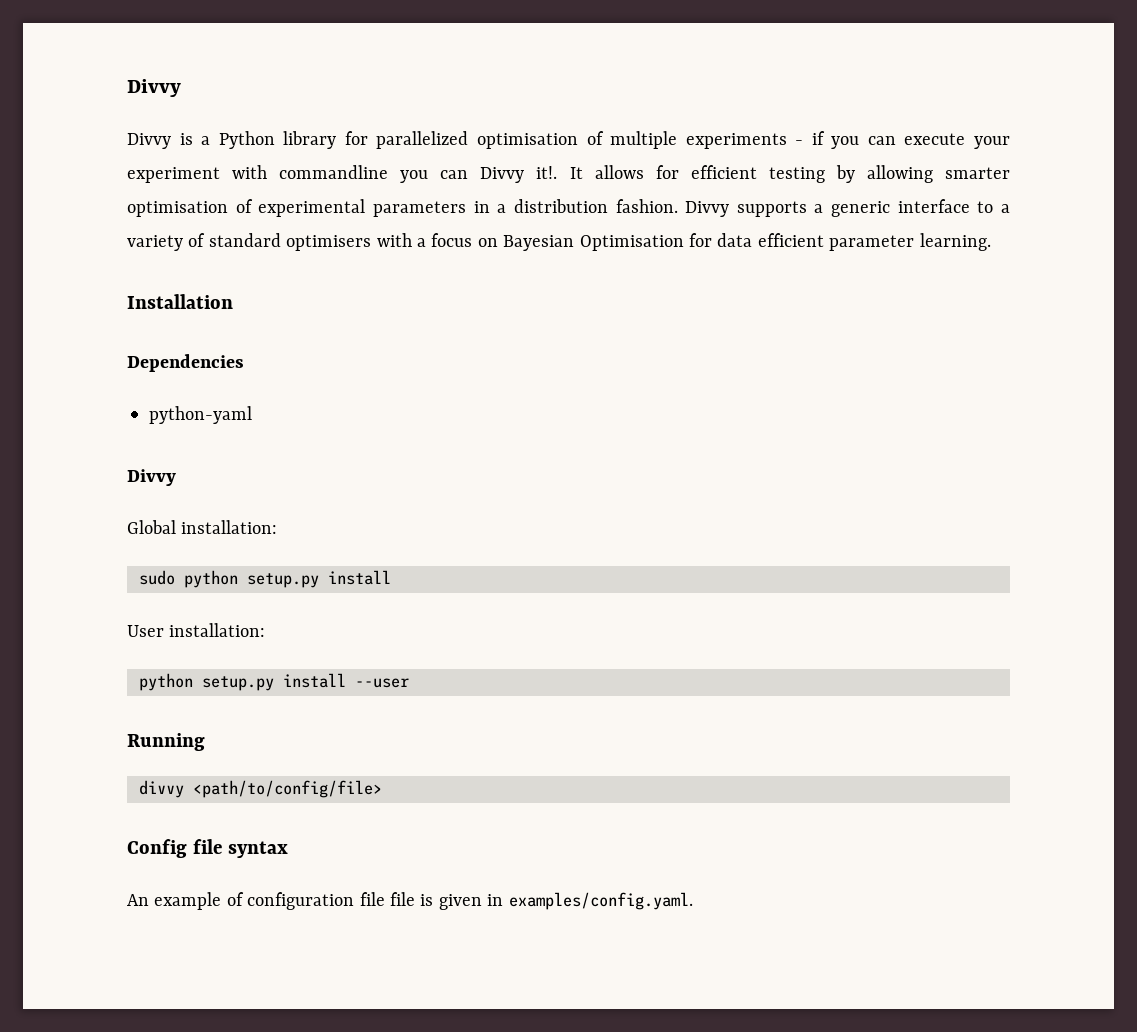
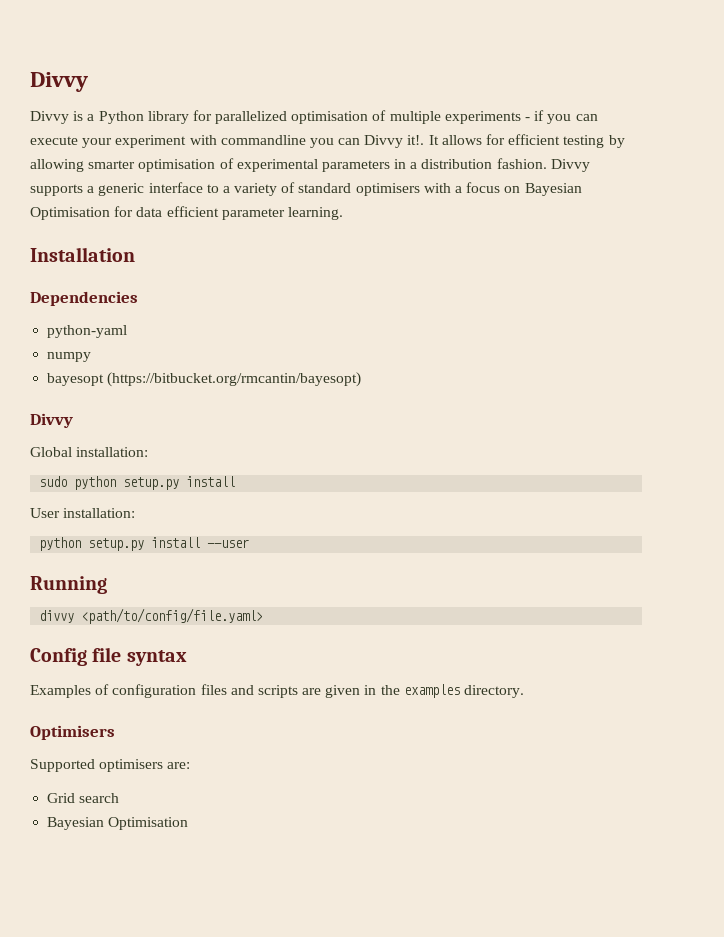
+ numpy
+ bayesopt (https://bitbucket.org/rmcantin/bayesopt)
- divvy <path/to/config/file>
+ divvy <path/to/config/file.yaml>
- An example of configuration file file is given in examples/config.yaml.
+ Examples of configuration files and scripts are given in the examples directory.
+ Optimisers
+ Supported optimisers are:
+ Grid search
+ Bayesian Optimisation

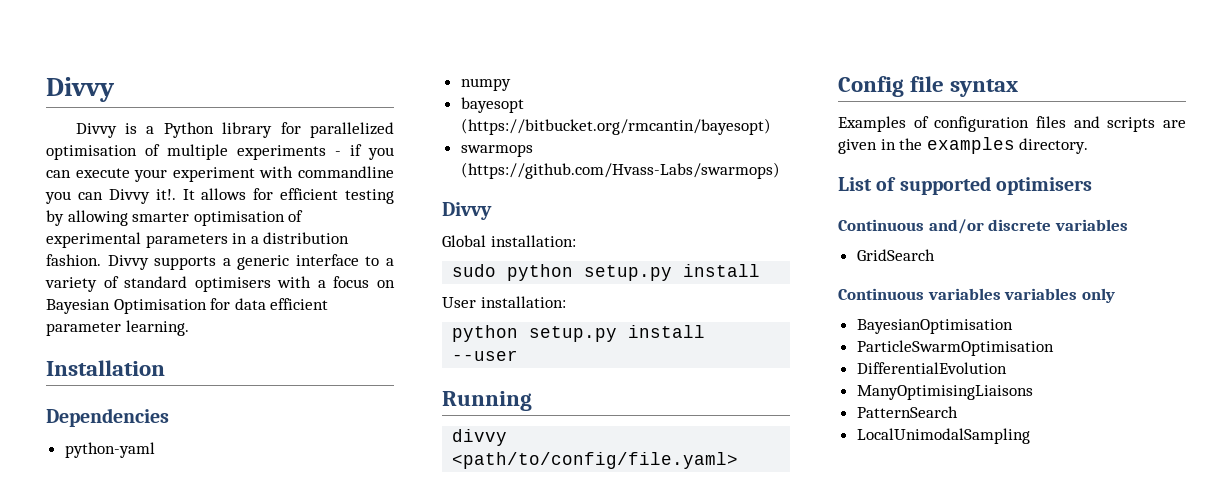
+ swarmops (https://github.com/Hvass-Labs/swarmops)
- Optimisers
- Supported optimisers are:
- Grid search
- Bayesian Optimisation
+ List of supported optimisers
+ Continuous and/or discrete variables
+ GridSearch
+ Continuous variables variables only
+ BayesianOptimisation
+ ParticleSwarmOptimisation
+ DifferentialEvolution
+ ManyOptimisingLiaisons
+ PatternSearch
+ LocalUnimodalSampling

